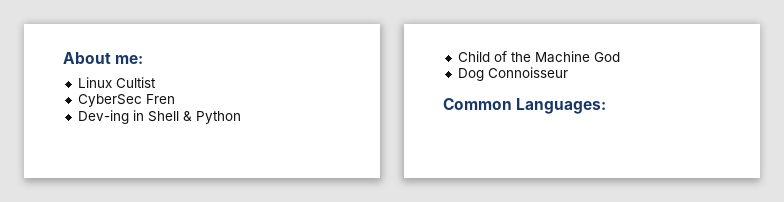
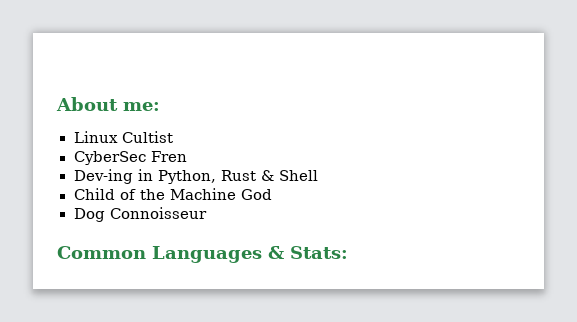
- Dev-ing in Shell & Python
+ Dev-ing in Python, Rust & Shell
- Common Languages:
+ Common Languages & Stats:

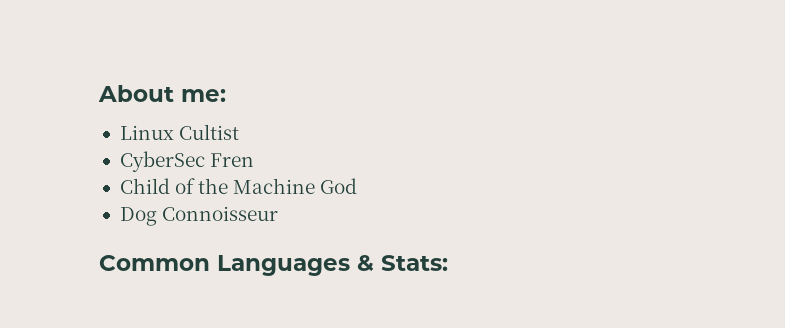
- Dev-ing in Python, Rust & Shell

